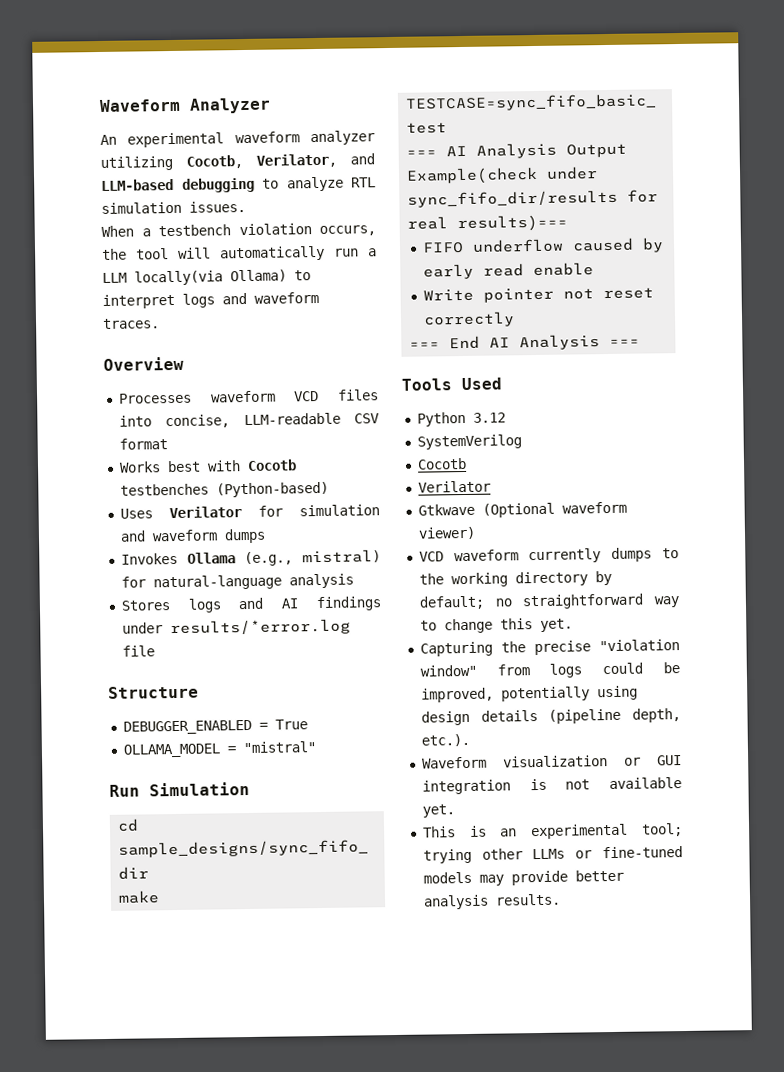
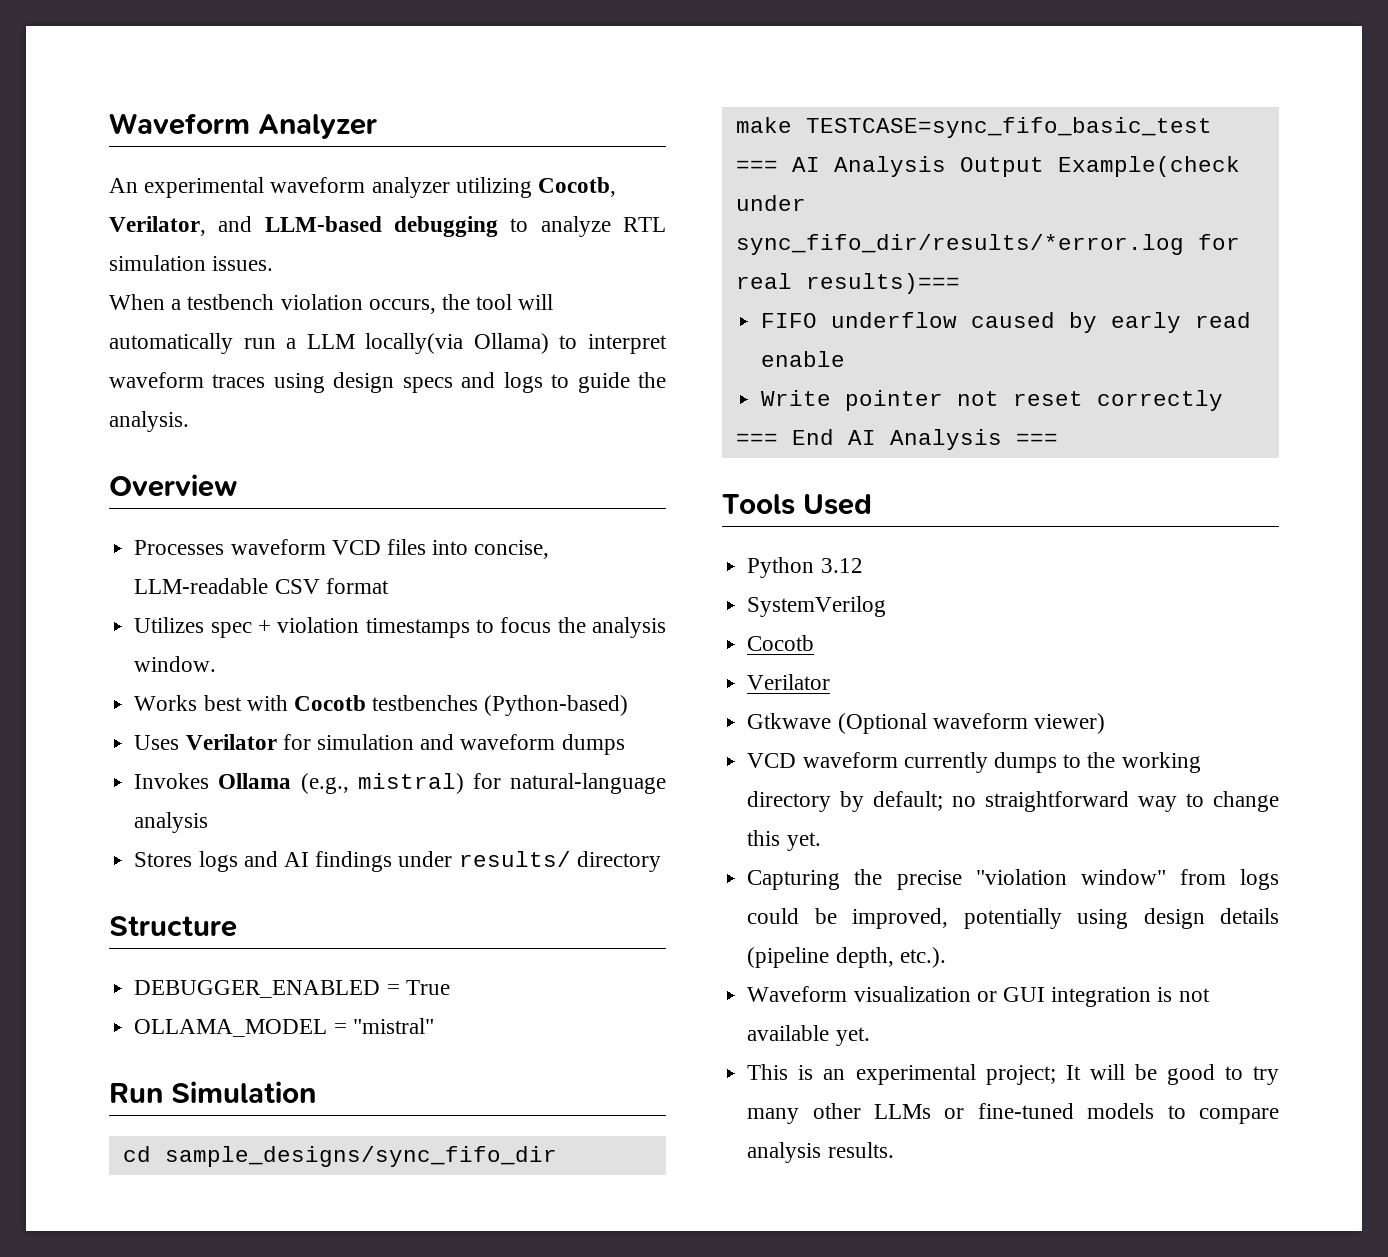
- When a testbench violation occurs, the tool will automatically run a LLM locally(via Ollama) to interpret logs and waveform traces.
+ When a testbench violation occurs, the tool will automatically run a LLM locally(via Ollama) to interpret waveform traces using design specs and logs to guide the analysis.
+ Utilizes spec + violation timestamps to focus the analysis window.
- Stores logs and AI findings under results/*error.log file
+ Stores logs and AI findings under results/ directory
- === AI Analysis Output Example(check under sync_fifo_dir/results for real results)===
+ === AI Analysis Output Example(check under sync_fifo_dir/results/*error.log for real results)===
- This is an experimental tool; trying other LLMs or fine-tuned models may provide better analysis results.
+ This is an experimental project; It will be good to try many other LLMs or fine-tuned models to compare analysis results.

